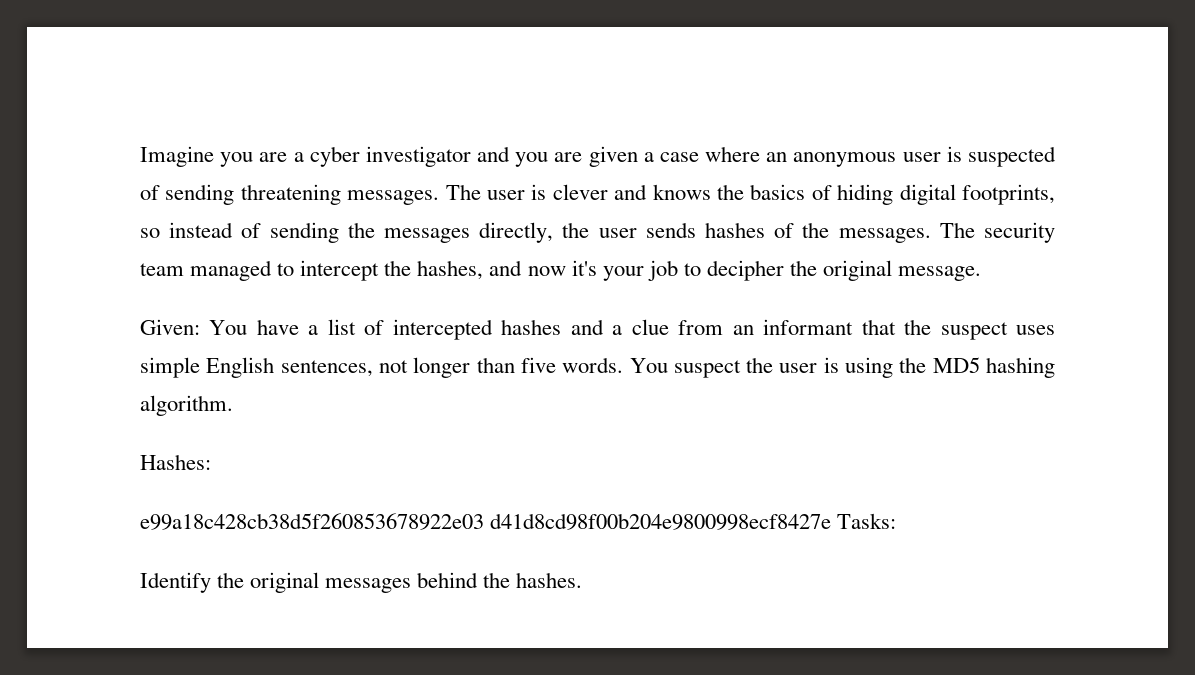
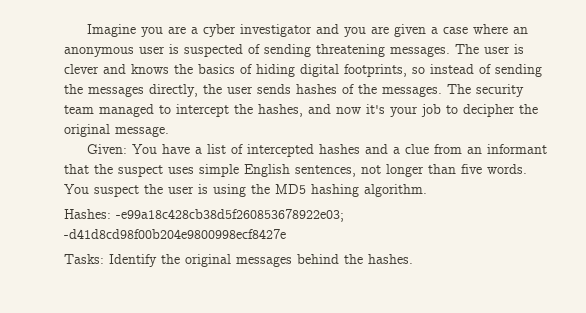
- Hashes:
- e99a18c428cb38d5f260853678922e03 d41d8cd98f00b204e9800998ecf8427e Tasks:
- Identify the original messages behind the hashes.
+ Hashes: -e99a18c428cb38d5f260853678922e03; -d41d8cd98f00b204e9800998ecf8427e
+ Tasks: Identify the original messages behind the hashes.

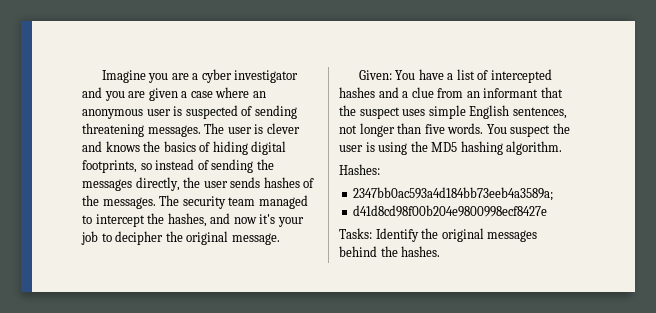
- Hashes: -e99a18c428cb38d5f260853678922e03; -d41d8cd98f00b204e9800998ecf8427e
+ Hashes:
+ 2347bb0ac593a4d184bb73eeb4a3589a;
+ d41d8cd98f00b204e9800998ecf8427e

